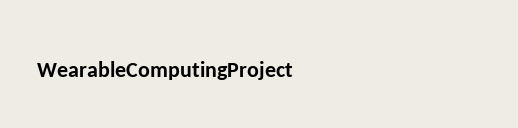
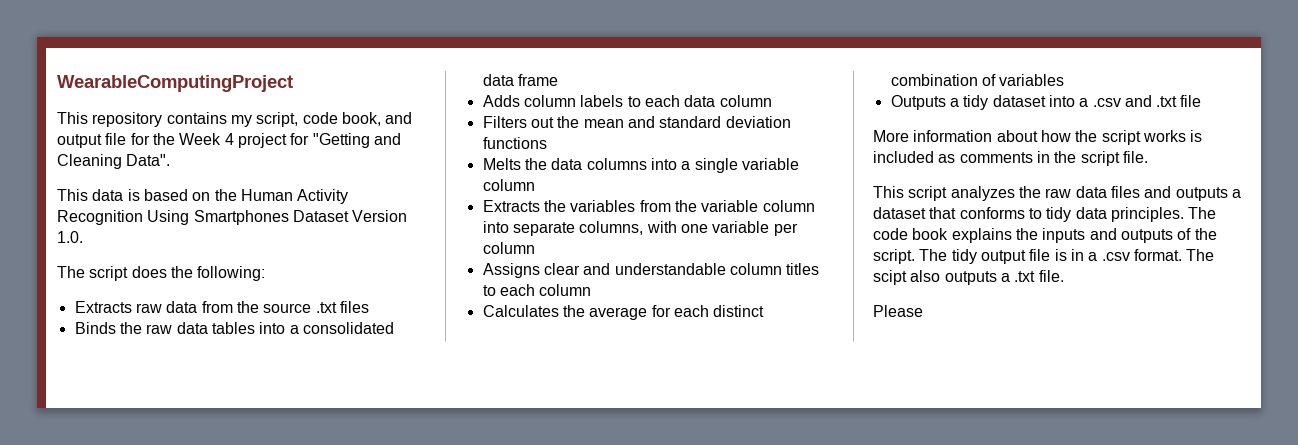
+ This repository contains my script, code book, and output file for the Week 4 project for "Getting and Cleaning Data".
+ This data is based on the Human Activity Recognition Using Smartphones Dataset Version 1.0.
+ The script does the following:
+ Extracts raw data from the source .txt files
+ Binds the raw data tables into a consolidated data frame
+ Adds column labels to each data column
+ Filters out the mean and standard deviation functions
+ Melts the data columns into a single variable column
+ Extracts the variables from the variable column into separate columns, with one variable per column
+ Assigns clear and understandable column titles to each column
+ Calculates the average for each distinct combination of variables
+ Outputs a tidy dataset into a .csv and .txt file
+ More information about how the script works is included as comments in the script file.
+ This script analyzes the raw data files and outputs a dataset that conforms to tidy data principles. The code book explains the inputs and outputs of the script. The tidy output file is in a .csv format. The scipt also outputs a .txt file.
+ Please

